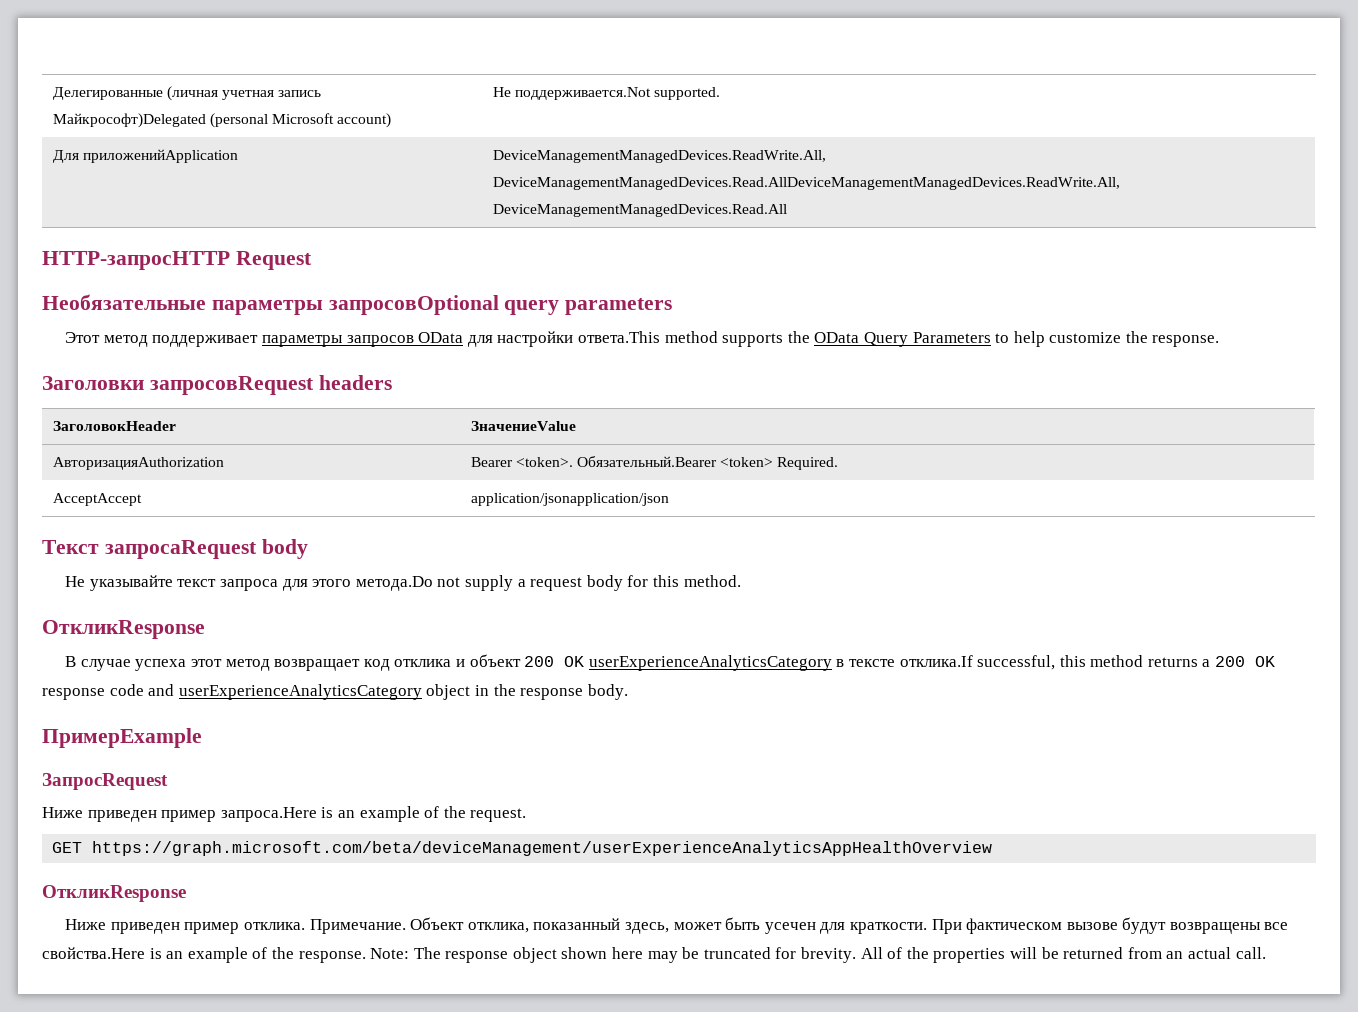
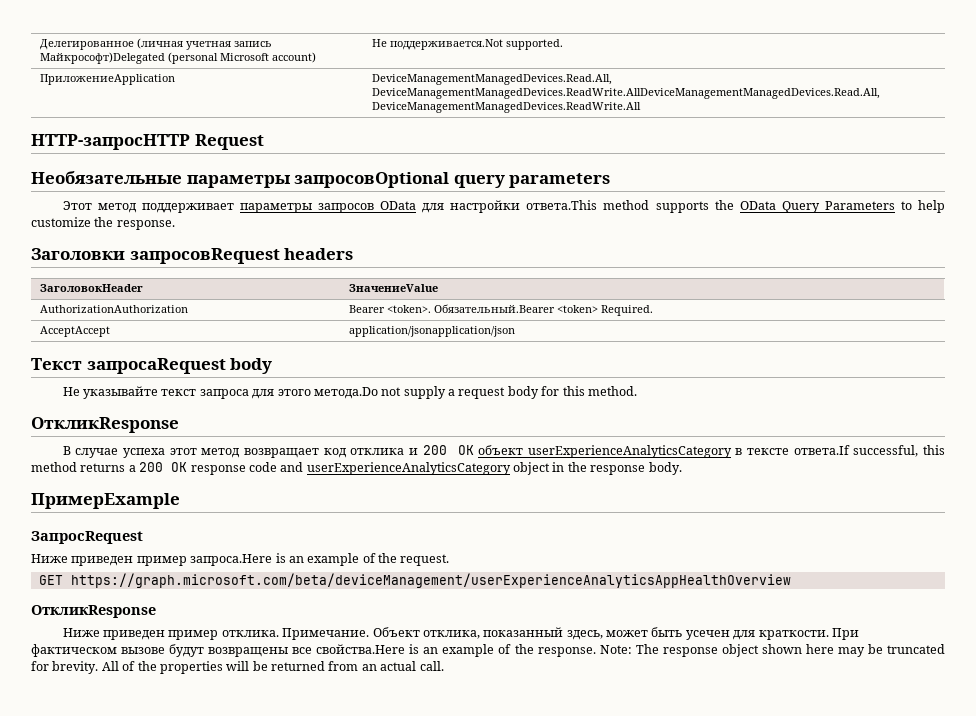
- Делегированные (личная учетная запись Майкрософт)Delegated (personal Microsoft account) | Не поддерживается.Not supported.
+ Делегированное (личная учетная запись Майкрософт)Delegated (personal Microsoft account) | Не поддерживается.Not supported.
- Для приложенийApplication | DeviceManagementManagedDevices.ReadWrite.All, DeviceManagementManagedDevices.Read.AllDeviceManagementManagedDevices.ReadWrite.All, DeviceManagementManagedDevices.Read.All
+ ПриложениеApplication | DeviceManagementManagedDevices.Read.All, DeviceManagementManagedDevices.ReadWrite.AllDeviceManagementManagedDevices.Read.All, DeviceManagementManagedDevices.ReadWrite.All
- АвторизацияAuthorization | Bearer <token>. Обязательный.Bearer <token> Required.
+ AuthorizationAuthorization | Bearer <token>. Обязательный.Bearer <token> Required.
- В случае успеха этот метод возвращает код отклика и объект 200 OK userExperienceAnalyticsCategory в тексте отклика.If successful, this method returns a 200 OK response code and userExperienceAnalyticsCategory object in the response body.
+ В случае успеха этот метод возвращает код отклика и 200 OK объект userExperienceAnalyticsCategory в тексте ответа.If successful, this method returns a 200 OK response code and userExperienceAnalyticsCategory object in the response body.

